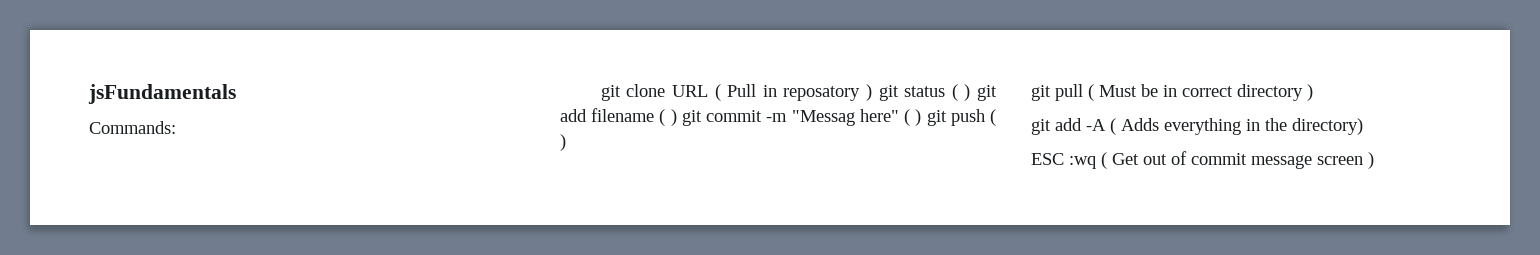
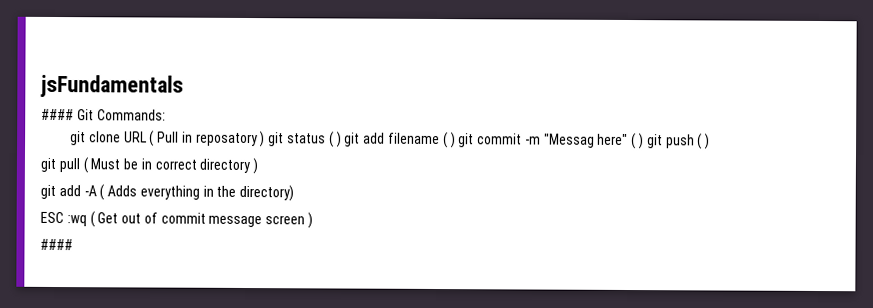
- Commands:
+ #### Git Commands:
  ESC :wq ( Get out of commit message screen )
+ ####

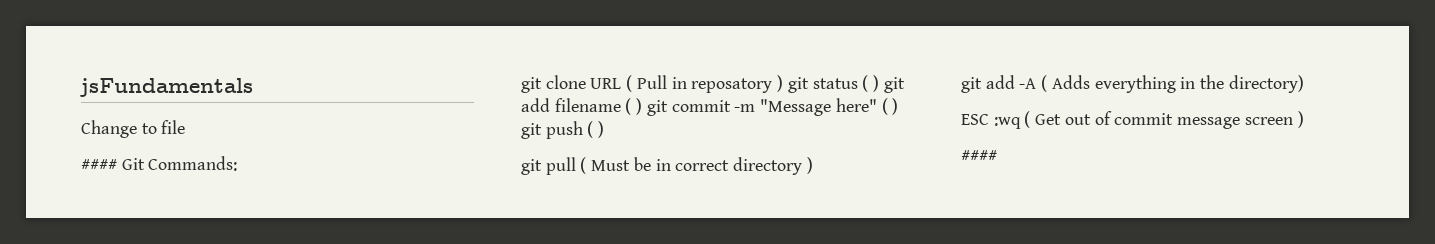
+ Change to file
- git clone URL ( Pull in reposatory ) git status ( ) git add filename ( ) git commit -m "Messag here" ( ) git push ( )
+ git clone URL ( Pull in reposatory ) git status ( ) git add filename ( ) git commit -m "Message here" ( ) git push ( )

